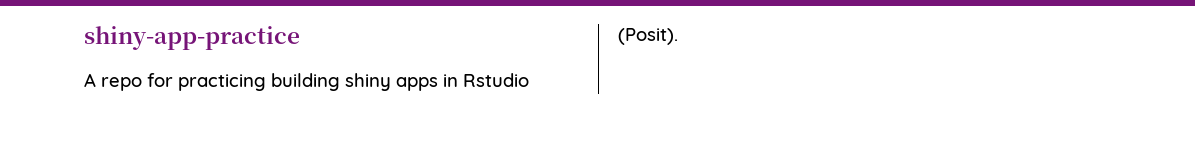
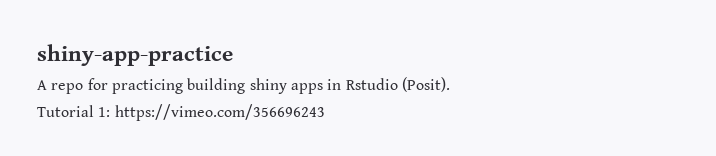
+ Tutorial 1: https://vimeo.com/356696243

